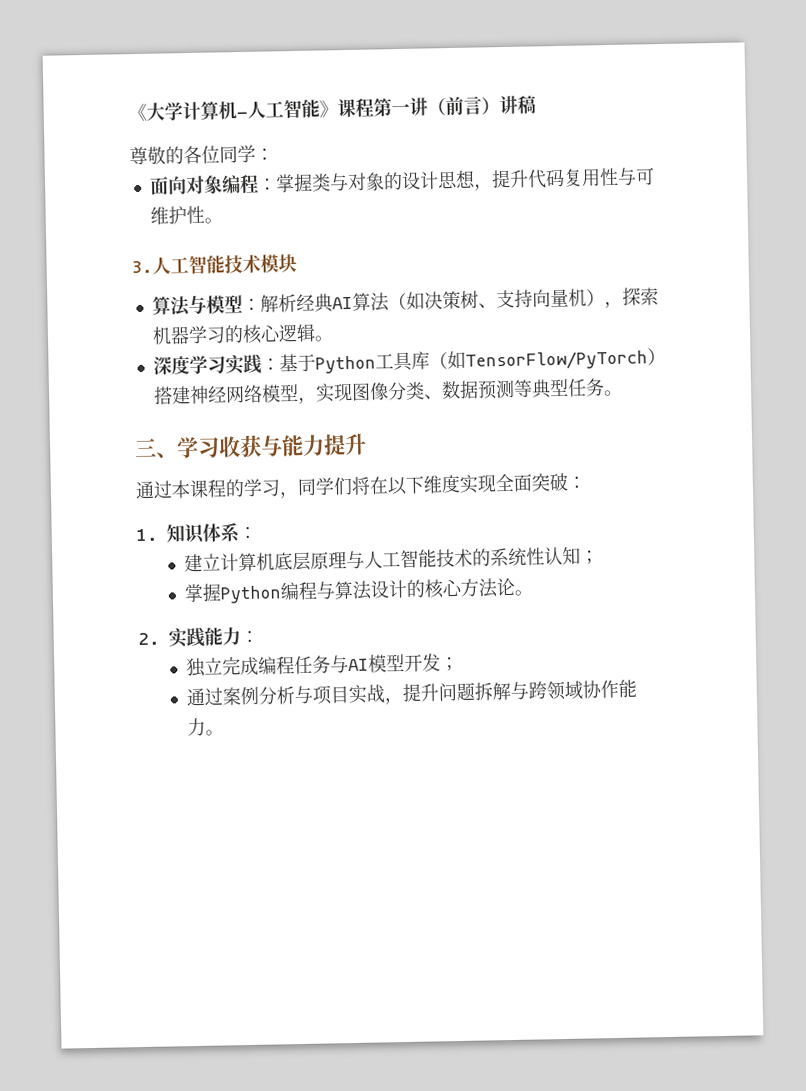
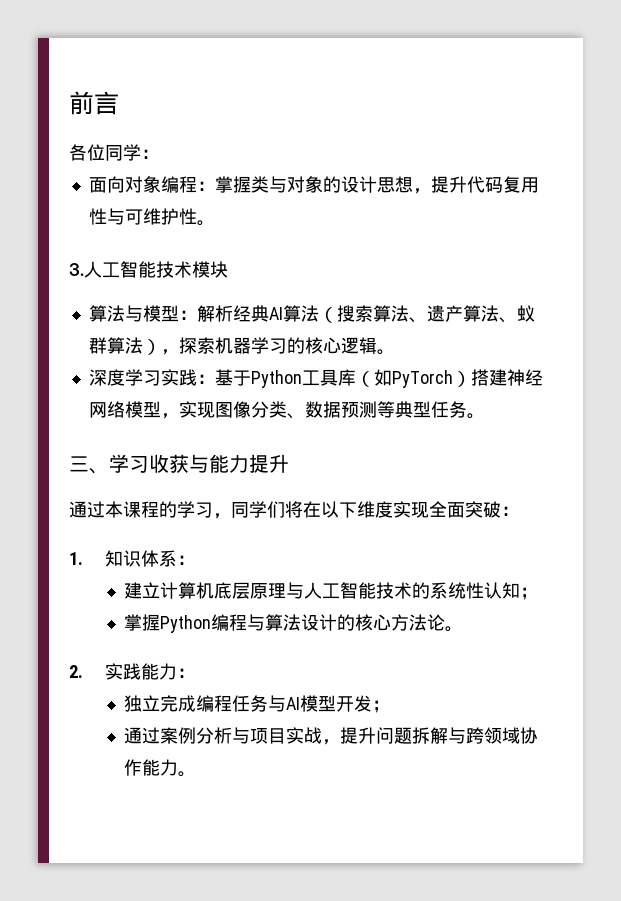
- 《大学计算机-人工智能》课程第一讲（前言）讲稿
- 尊敬的各位同学：
+ 前言
+ 各位同学：
- 算法与模型：解析经典AI算法（如决策树、支持向量机），探索机器学习的核心逻辑。
+ 算法与模型：解析经典AI算法（搜索算法、遗产算法、蚁群算法），探索机器学习的核心逻辑。
- 深度学习实践：基于Python工具库（如TensorFlow/PyTorch）搭建神经网络模型，实现图像分类、数据预测等典型任务。
+ 深度学习实践：基于Python工具库（如PyTorch）搭建神经网络模型，实现图像分类、数据预测等典型任务。

